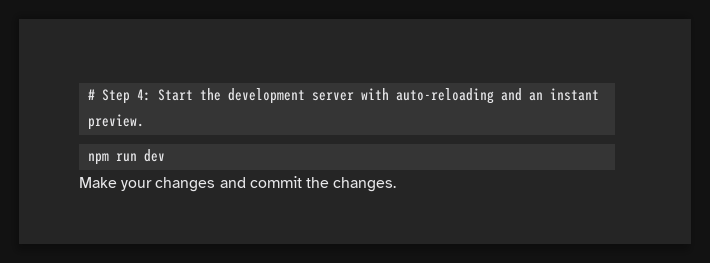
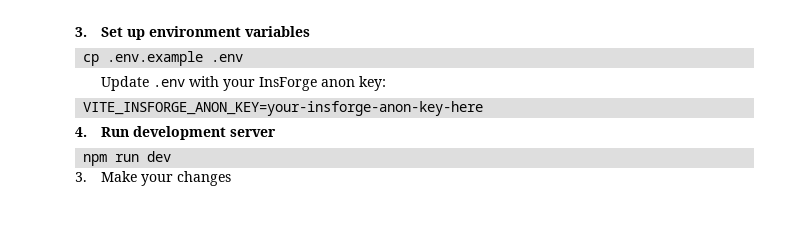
- # Step 4: Start the development server with auto-reloading and an instant preview.
+ 3. Set up environment variables
+ cp .env.example .env
+ Update .env with your InsForge anon key:
+ VITE_INSFORGE_ANON_KEY=your-insforge-anon-key-here
+ 4. Run development server
- Make your changes and commit the changes.
+ 3. Make your changes

